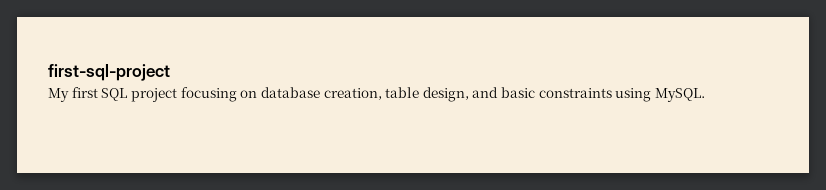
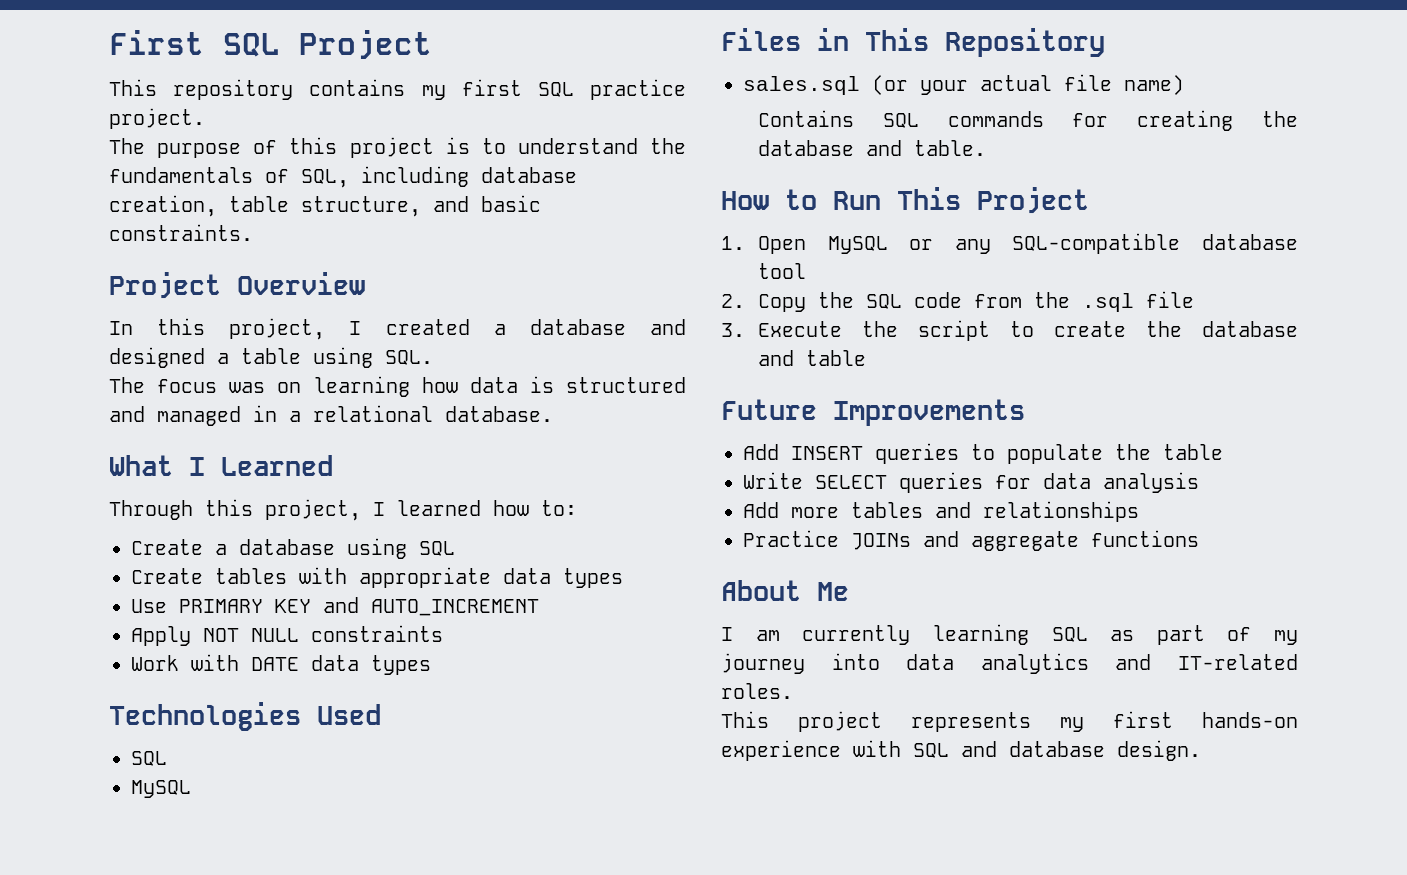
- first-sql-project
- My first SQL project focusing on database creation, table design, and basic constraints using MySQL.
+ First SQL Project
+ This repository contains my first SQL practice project.
+ The purpose of this project is to understand the fundamentals of SQL, including database creation, table structure, and basic constraints.
+ Project Overview
+ In this project, I created a database and designed a table using SQL.
+ The focus was on learning how data is structured and managed in a relational database.
+ What I Learned
+ Through this project, I learned how to:
+ Create a database using SQL
+ Create tables with appropriate data types
+ Use PRIMARY KEY and AUTO_INCREMENT
+ Apply NOT NULL constraints
+ Work with DATE data types
+ Technologies Used
+ SQL
+ MySQL
+ Files in This Repository
+ sales.sql (or your actual file name)
+ Contains SQL commands for creating the database and table.
+ How to Run This Project
+ 1. Open MySQL or any SQL-compatible database tool
+ 2. Copy the SQL code from the .sql file
+ 3. Execute the script to create the database and table
+ Future Improvements
+ Add INSERT queries to populate the table
+ Write SELECT queries for data analysis
+ Add more tables and relationships
+ Practice JOINs and aggregate functions
+ About Me
+ I am currently learning SQL as part of my journey into data analytics and IT-related roles.
+ This project represents my first hands-on experience with SQL and database design.

